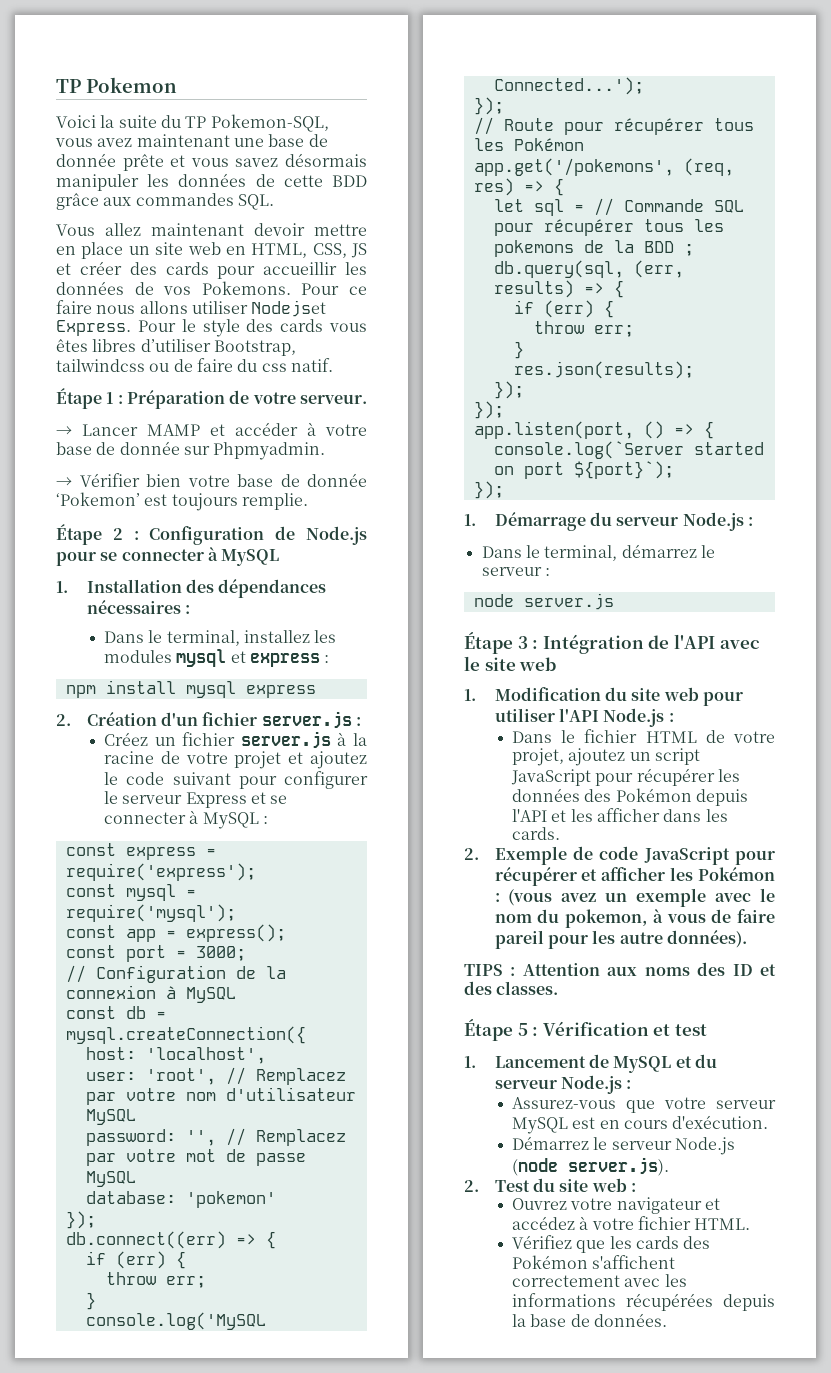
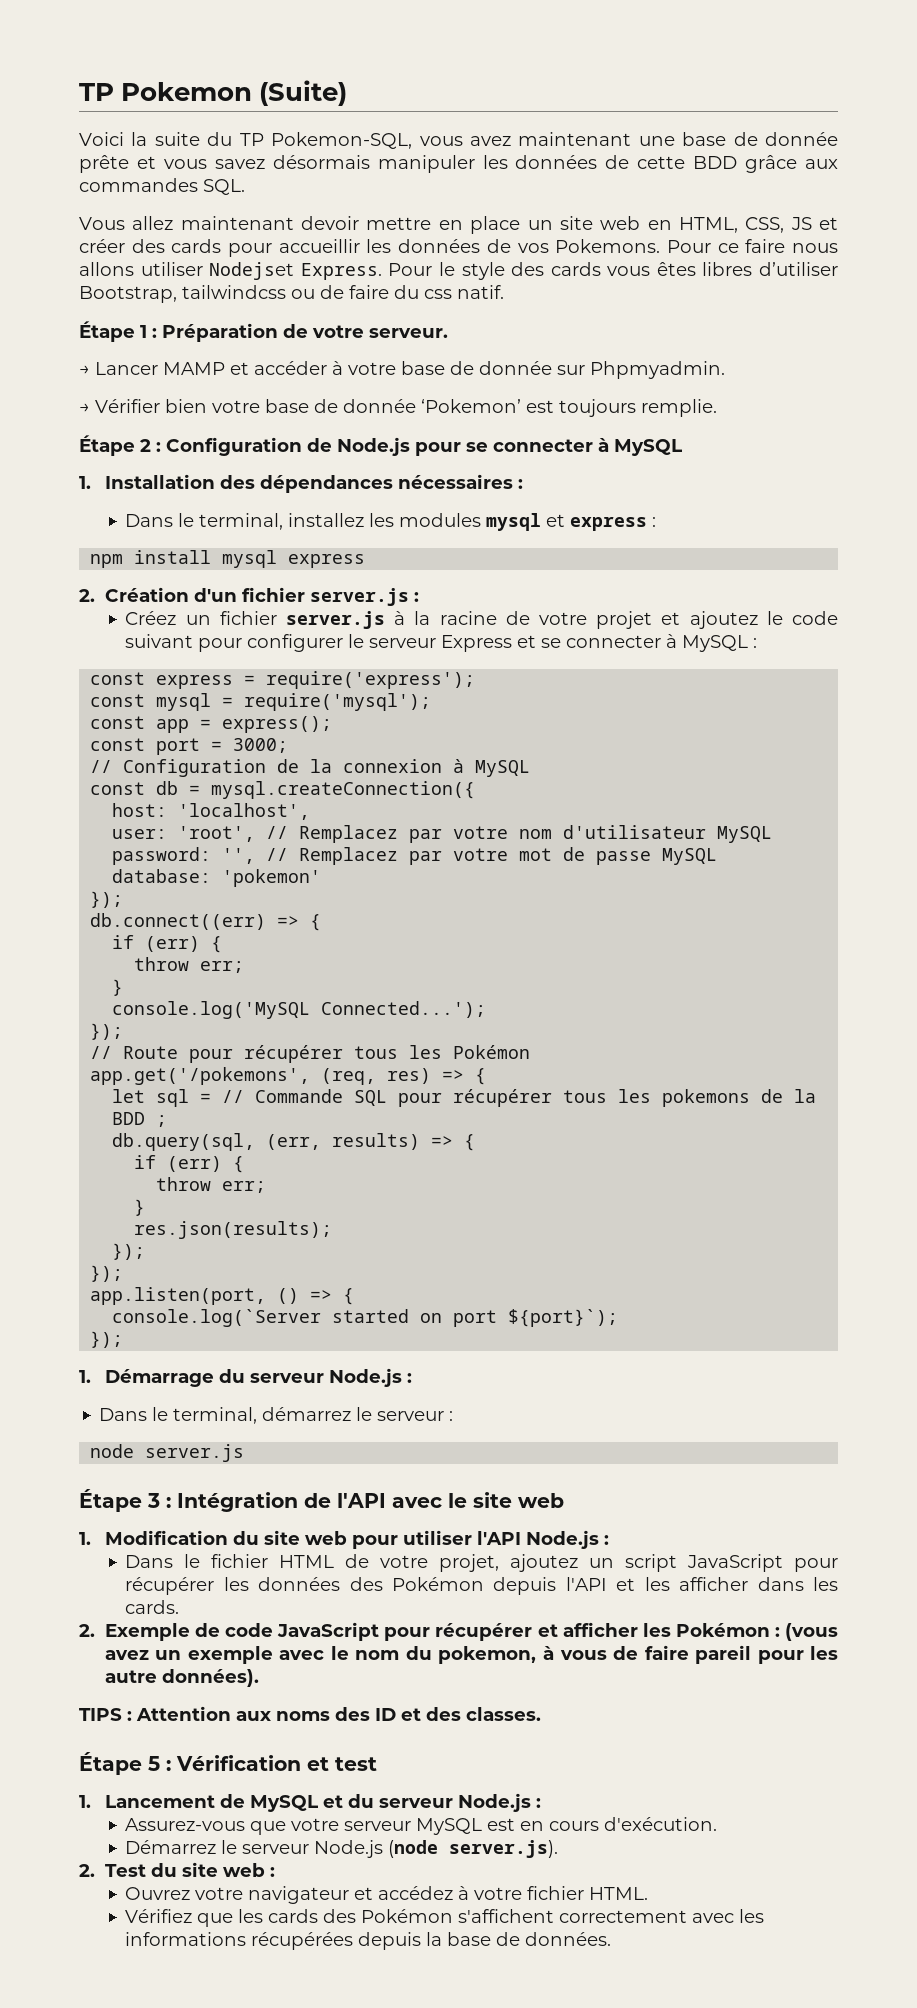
- TP Pokemon
+ TP Pokemon (Suite)

